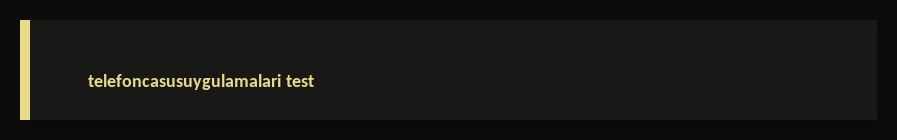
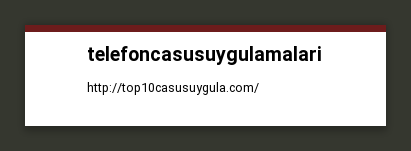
- telefoncasusuygulamalari test
+ telefoncasusuygulamalari
+ http://top10casusuygula.com/

